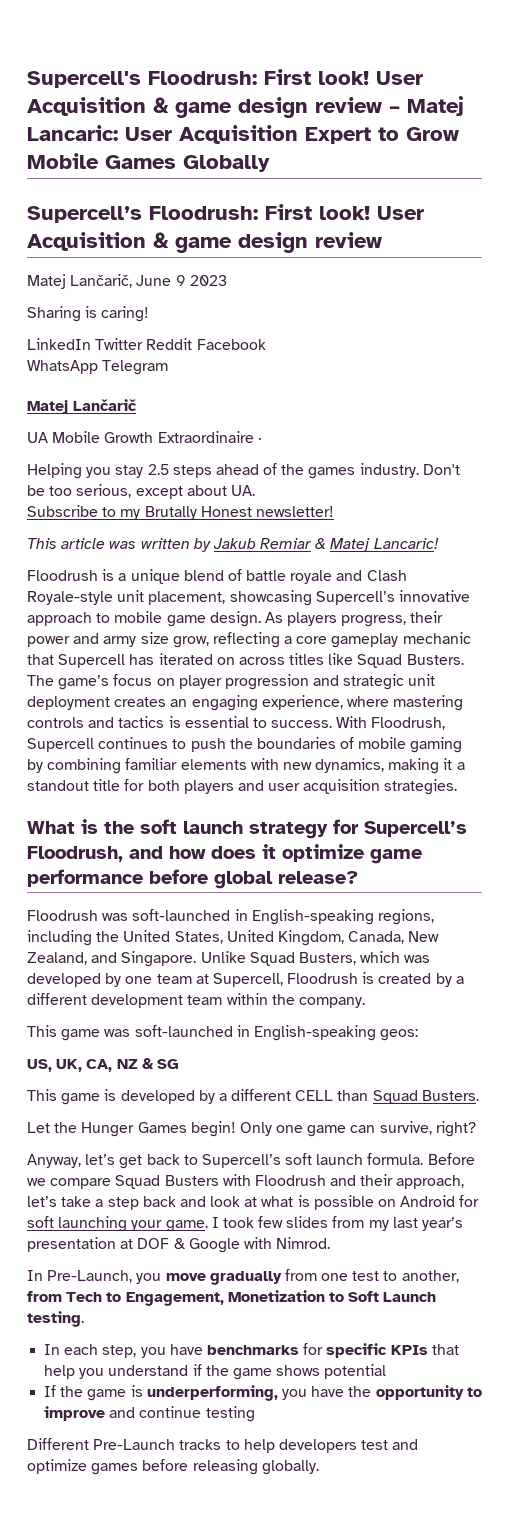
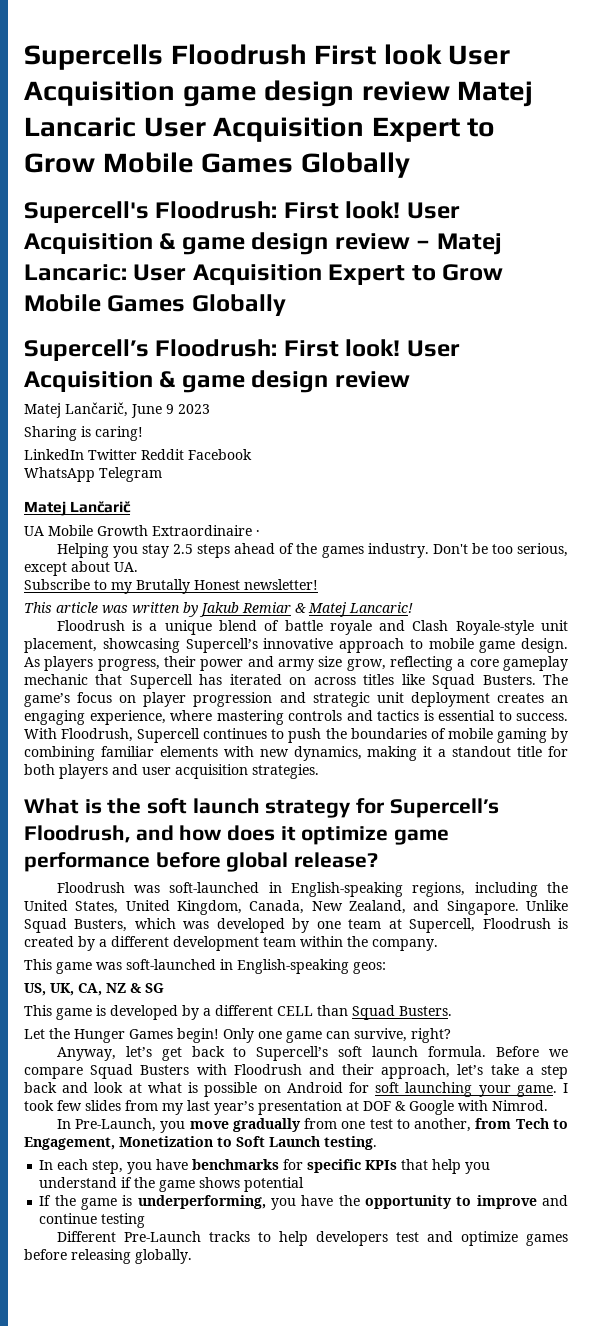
+ Supercells Floodrush First look User Acquisition game design review Matej Lancaric User Acquisition Expert to Grow Mobile Games Globally

